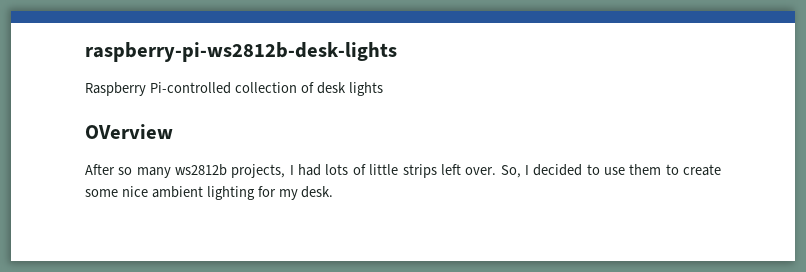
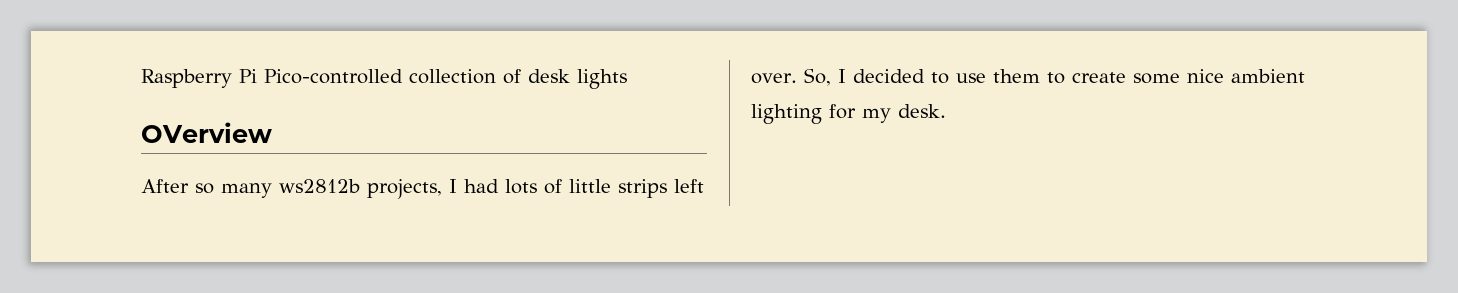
- raspberry-pi-ws2812b-desk-lights
- Raspberry Pi-controlled collection of desk lights
+ Raspberry Pi Pico-controlled collection of desk lights

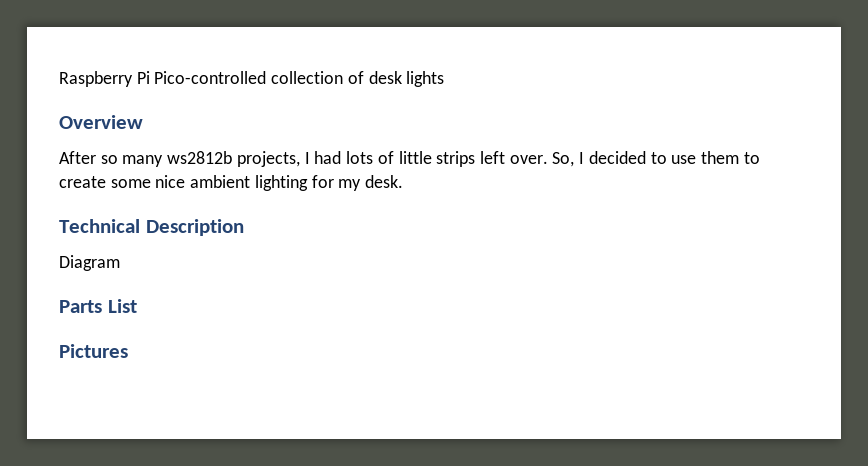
- OVerview
+ Overview
+ Technical Description
+ Diagram
+ Parts List
+ Pictures

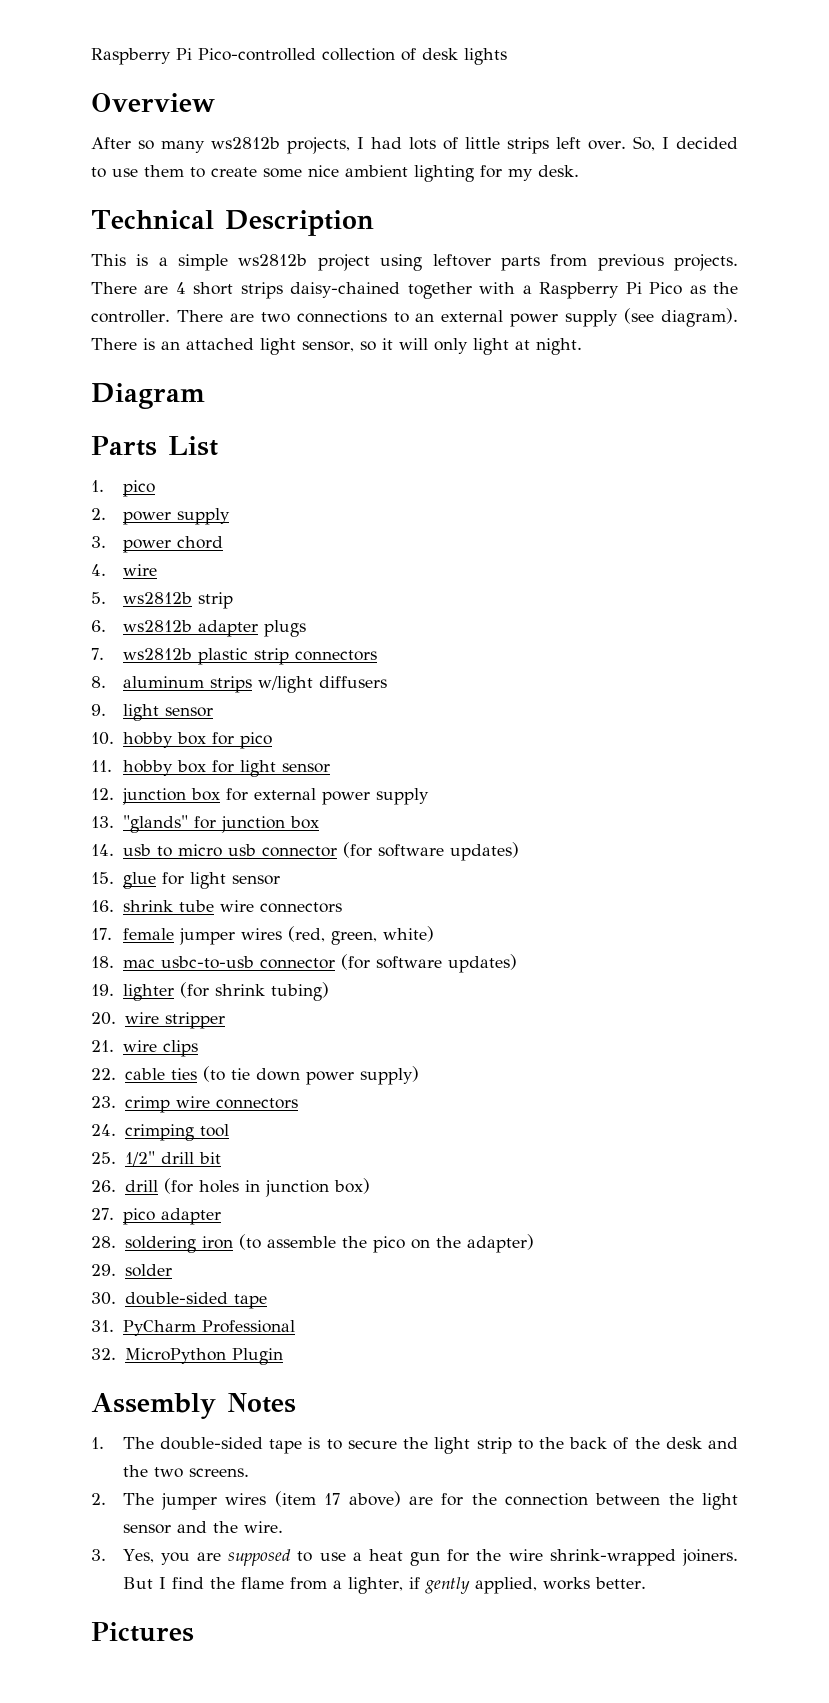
+ This is a simple ws2812b project using leftover parts from previous projects. There are 4 short strips daisy-chained together with a Raspberry Pi Pico as the controller. There are two connections to an external power supply (see diagram). There is an attached light sensor, so it will only light at night.
  Diagram
  Parts List
+ 1. pico
+ 2. power supply
+ 3. power chord
+ 4. wire
+ 5. ws2812b strip
+ 6. ws2812b adapter plugs
+ 7. ws2812b plastic strip connectors
+ 8. aluminum strips w/light diffusers
+ 9. light sensor
+ 10. hobby box for pico
+ 11. hobby box for light sensor
+ 12. junction box for external power supply
+ 13. "glands" for junction box
+ 14. usb to micro usb connector (for software updates)
+ 15. glue for light sensor
+ 16. shrink tube wire connectors
+ 17. female jumper wires (red, green, white)
+ 18. mac usbc-to-usb connector (for software updates)
+ 19. lighter (for shrink tubing)
+ 20. wire stripper
+ 21. wire clips
+ 22. cable ties (to tie down power supply)
+ 23. crimp wire connectors
+ 24. crimping tool
+ 25. 1/2" drill bit
+ 26. drill (for holes in junction box)
+ 27. pico adapter
+ 28. soldering iron (to assemble the pico on the adapter)
+ 29. solder
+ 30. double-sided tape
+ 31. PyCharm Professional
+ 32. MicroPython Plugin
+ Assembly Notes
+ 1. The double-sided tape is to secure the light strip to the back of the desk and the two screens.
+ 2. The jumper wires (item 17 above) are for the connection between the light sensor and the wire.
+ 3. Yes, you are supposed to use a heat gun for the wire shrink-wrapped joiners. But I find the flame from a lighter, if gently applied, works better.

